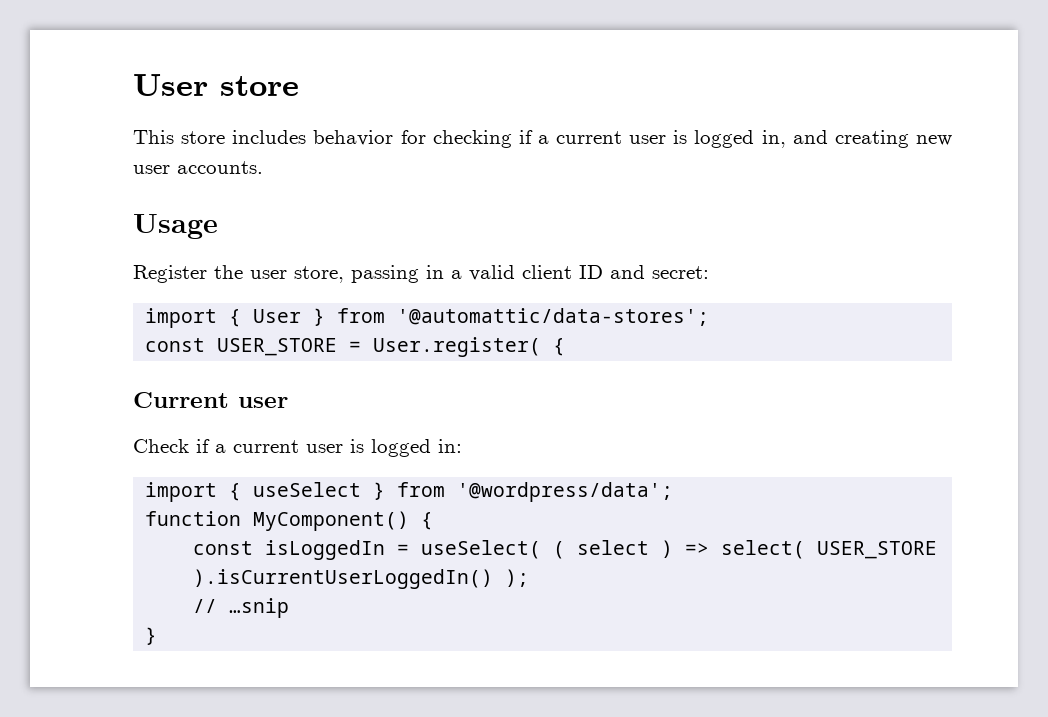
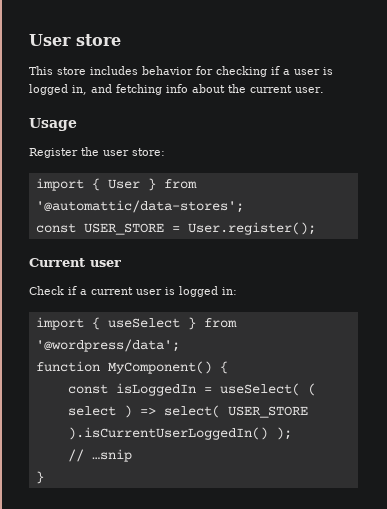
- This store includes behavior for checking if a current user is logged in, and creating new user accounts.
+ This store includes behavior for checking if a user is logged in, and fetching info about the current user.
  Usage
- Register the user store, passing in a valid client ID and secret:
+ Register the user store:
- const USER_STORE = User.register( {
+ const USER_STORE = User.register();

